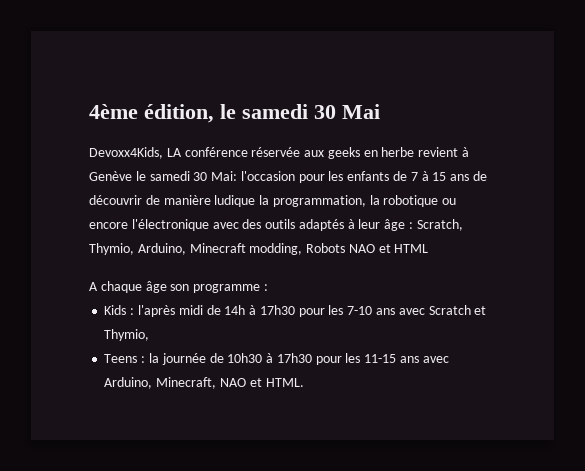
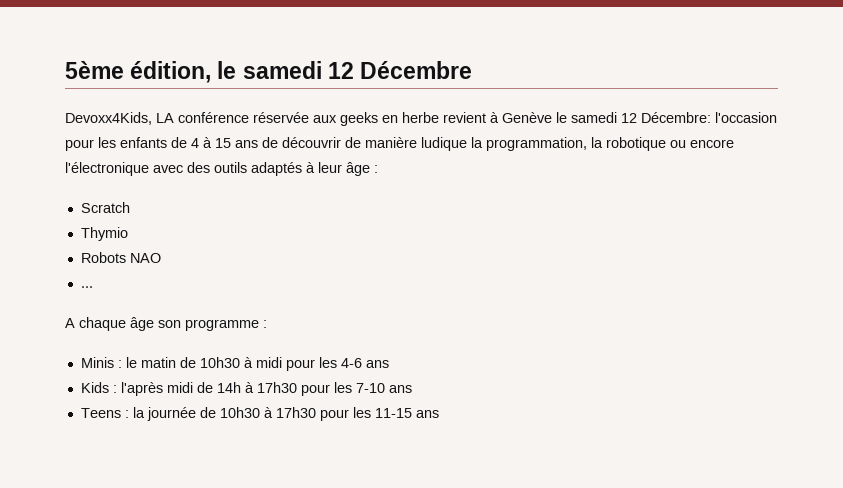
- 4ème édition, le samedi 30 Mai
+ 5ème édition, le samedi 12 Décembre
- Devoxx4Kids, LA conférence réservée aux geeks en herbe revient à Genève le samedi 30 Mai: l'occasion pour les enfants de 7 à 15 ans de découvrir de manière ludique la programmation, la robotique ou encore l'électronique avec des outils adaptés à leur âge : Scratch, Thymio, Arduino, Minecraft modding, Robots NAO et HTML
+ Devoxx4Kids, LA conférence réservée aux geeks en herbe revient à Genève le samedi 12 Décembre: l'occasion pour les enfants de 4 à 15 ans de découvrir de manière ludique la programmation, la robotique ou encore l'électronique avec des outils adaptés à leur âge :
+ Scratch
+ Thymio
+ Robots NAO
+ ...
+ Minis : le matin de 10h30 à midi pour les 4-6 ans
- Kids : l'après midi de 14h à 17h30 pour les 7-10 ans avec Scratch et Thymio,
+ Kids : l'après midi de 14h à 17h30 pour les 7-10 ans
- Teens : la journée de 10h30 à 17h30 pour les 11-15 ans avec Arduino, Minecraft, NAO et HTML.
+ Teens : la journée de 10h30 à 17h30 pour les 11-15 ans

